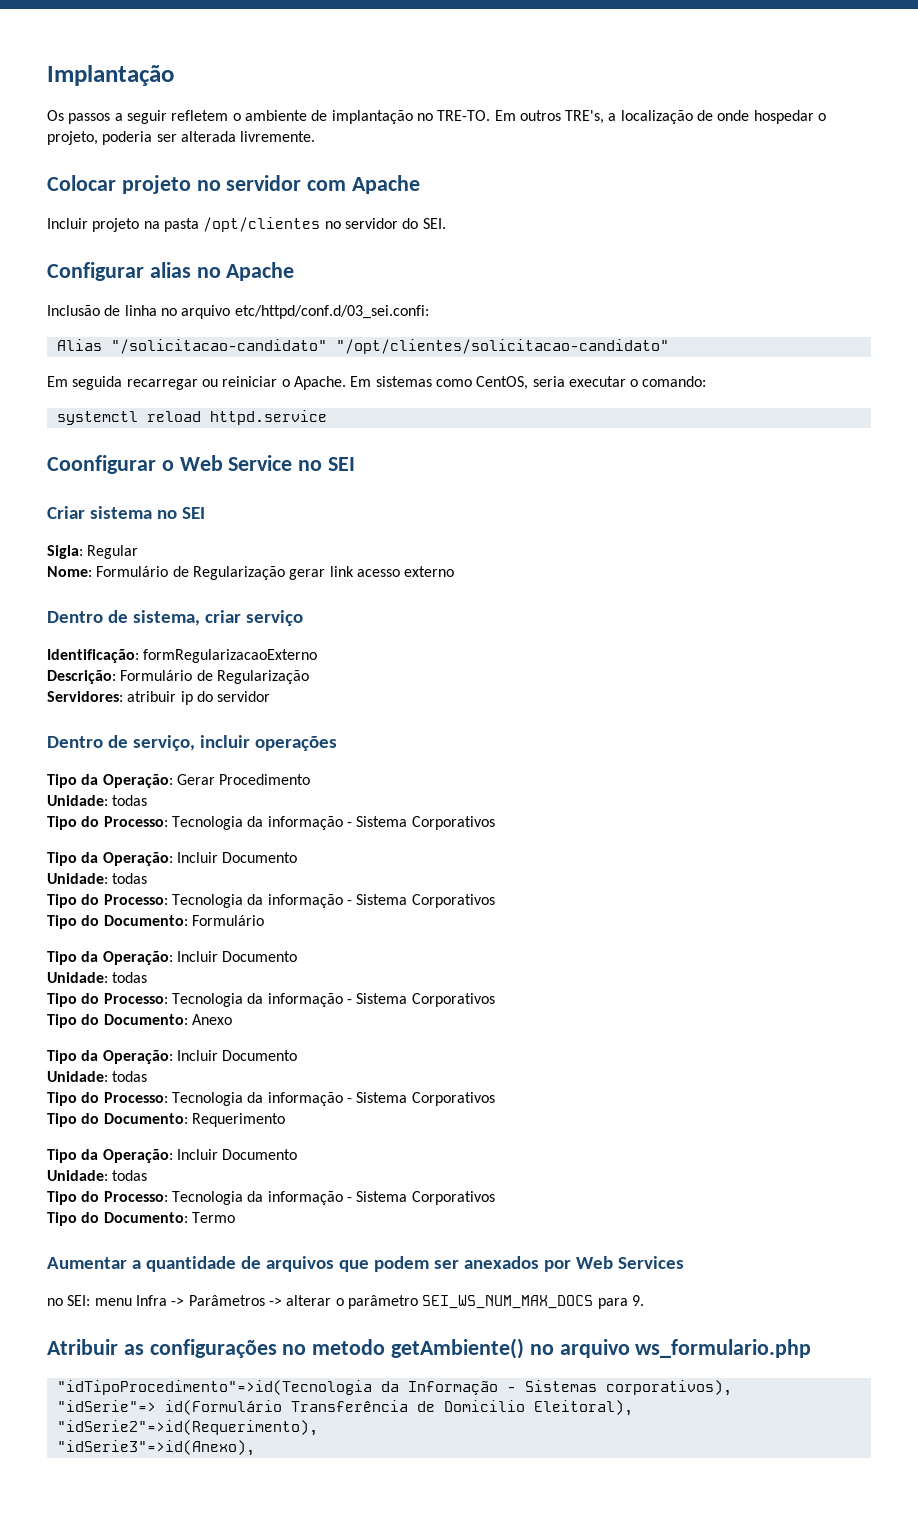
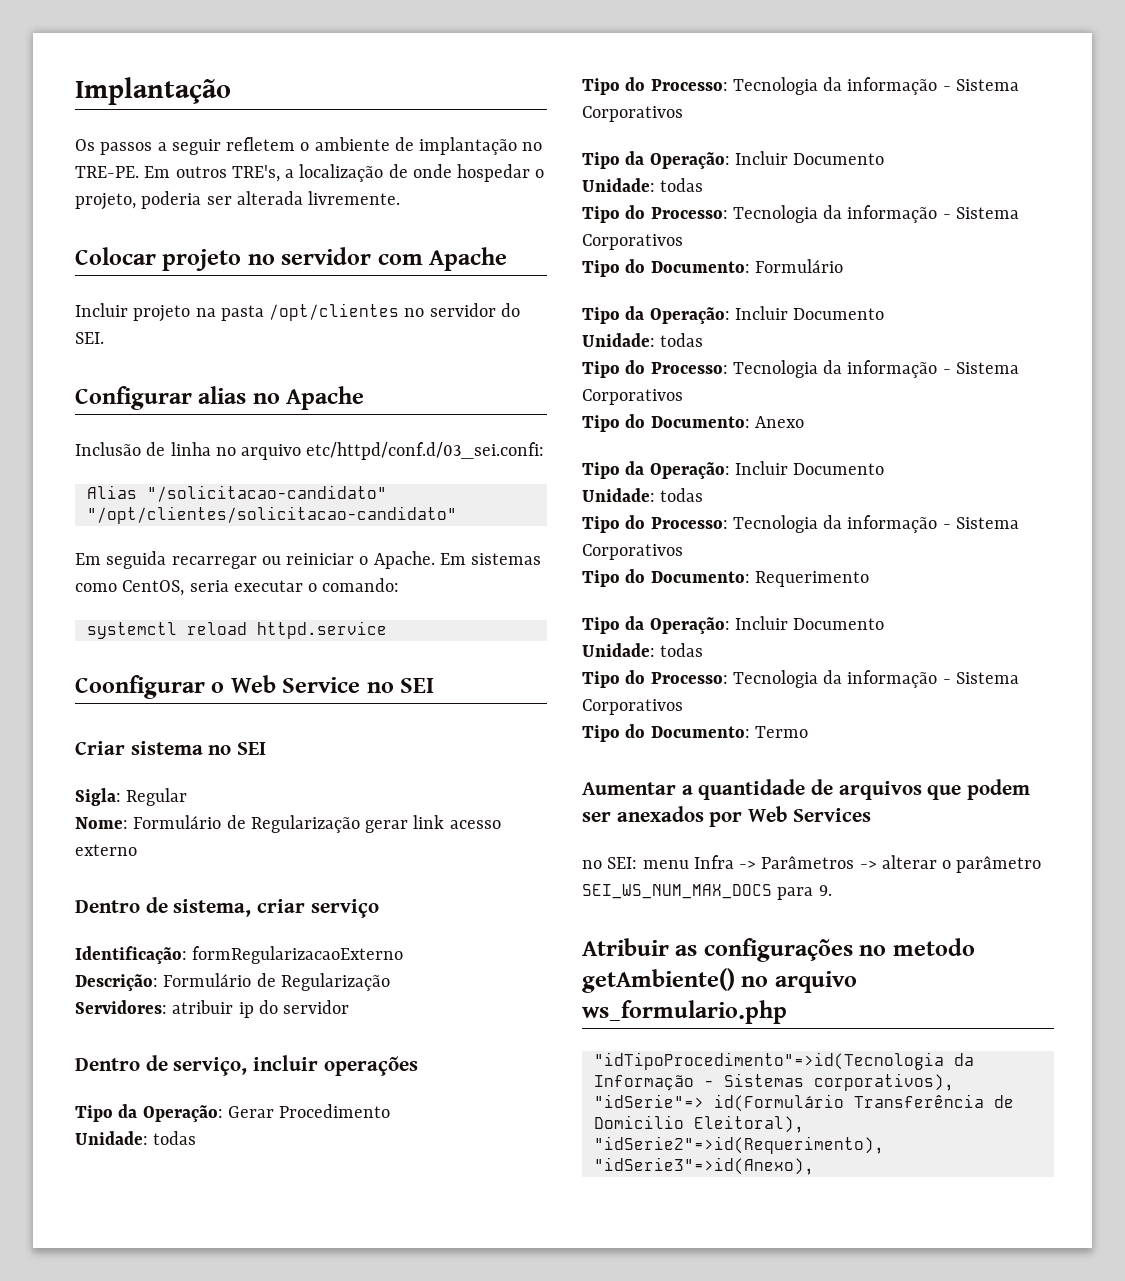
- Os passos a seguir refletem o ambiente de implantação no TRE-TO.
+ Os passos a seguir refletem o ambiente de implantação no TRE-PE.

